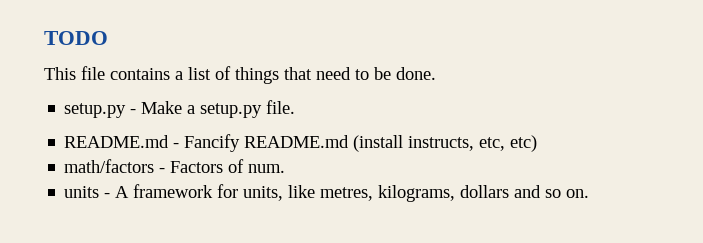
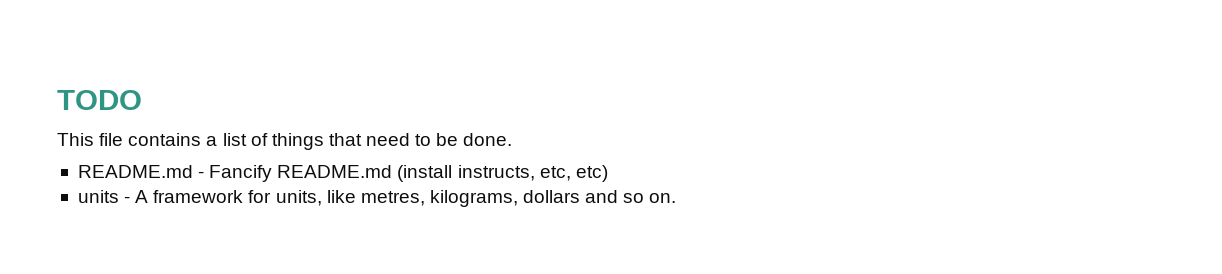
- setup.py - Make a setup.py file.
- math/factors - Factors of num.

